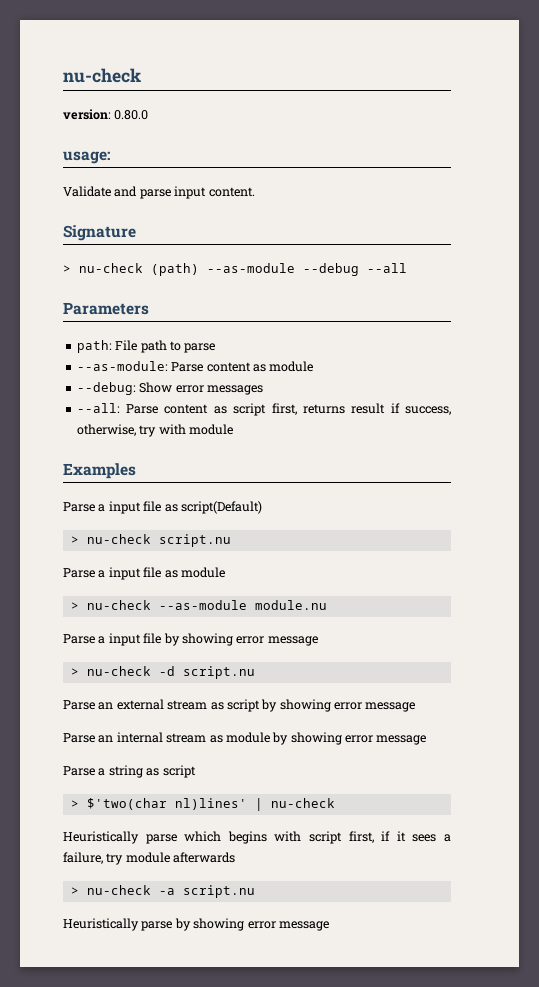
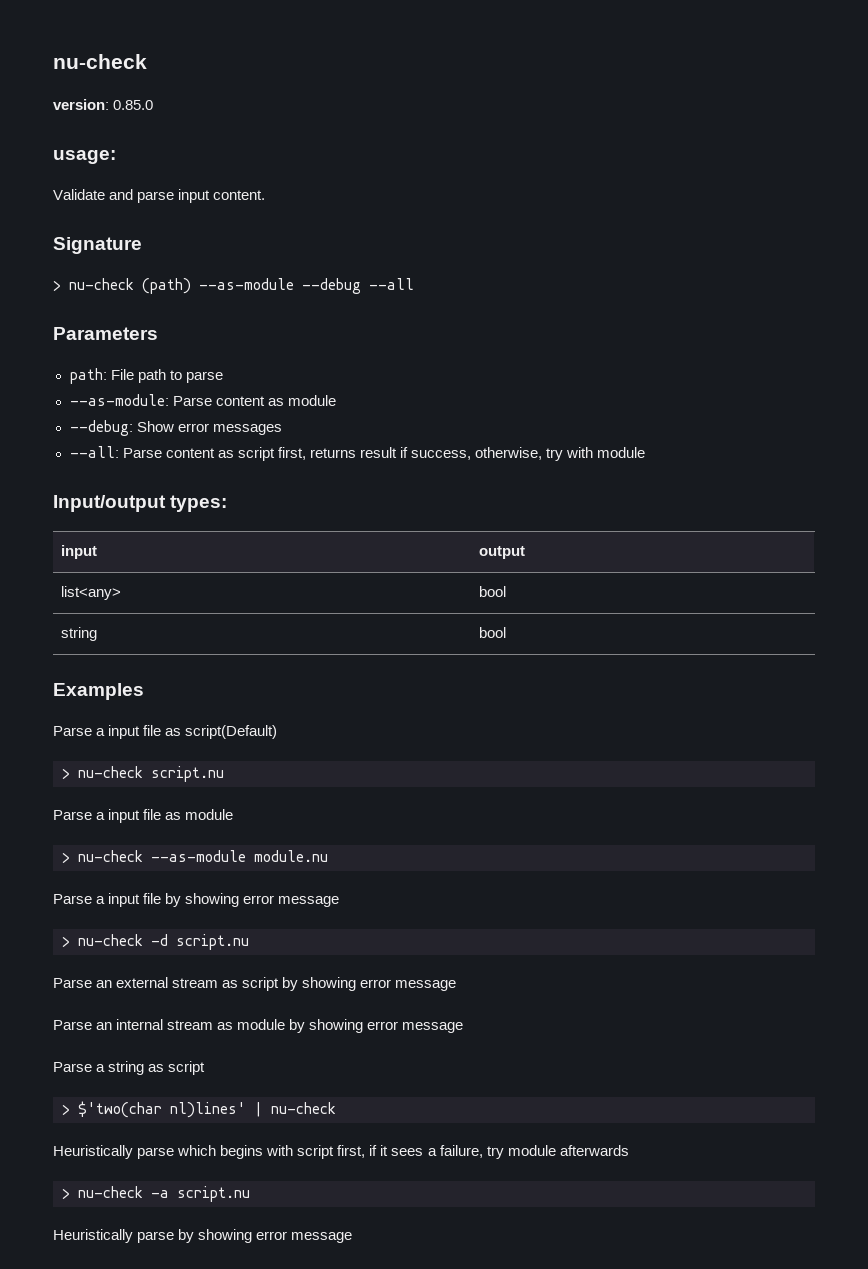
- version: 0.80.0
+ version: 0.85.0
+ Input/output types:
+ input | output
+ list<any> | bool
+ string | bool

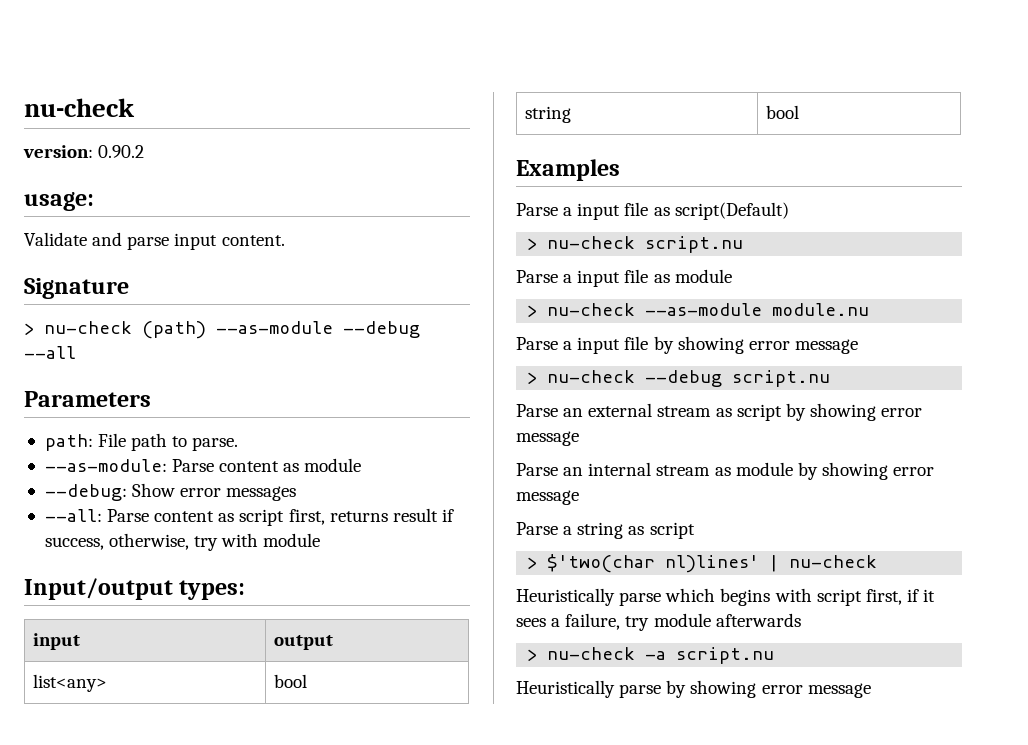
- version: 0.85.0
+ version: 0.90.2
- path: File path to parse
+ path: File path to parse.
- > nu-check -d script.nu
+ > nu-check --debug script.nu

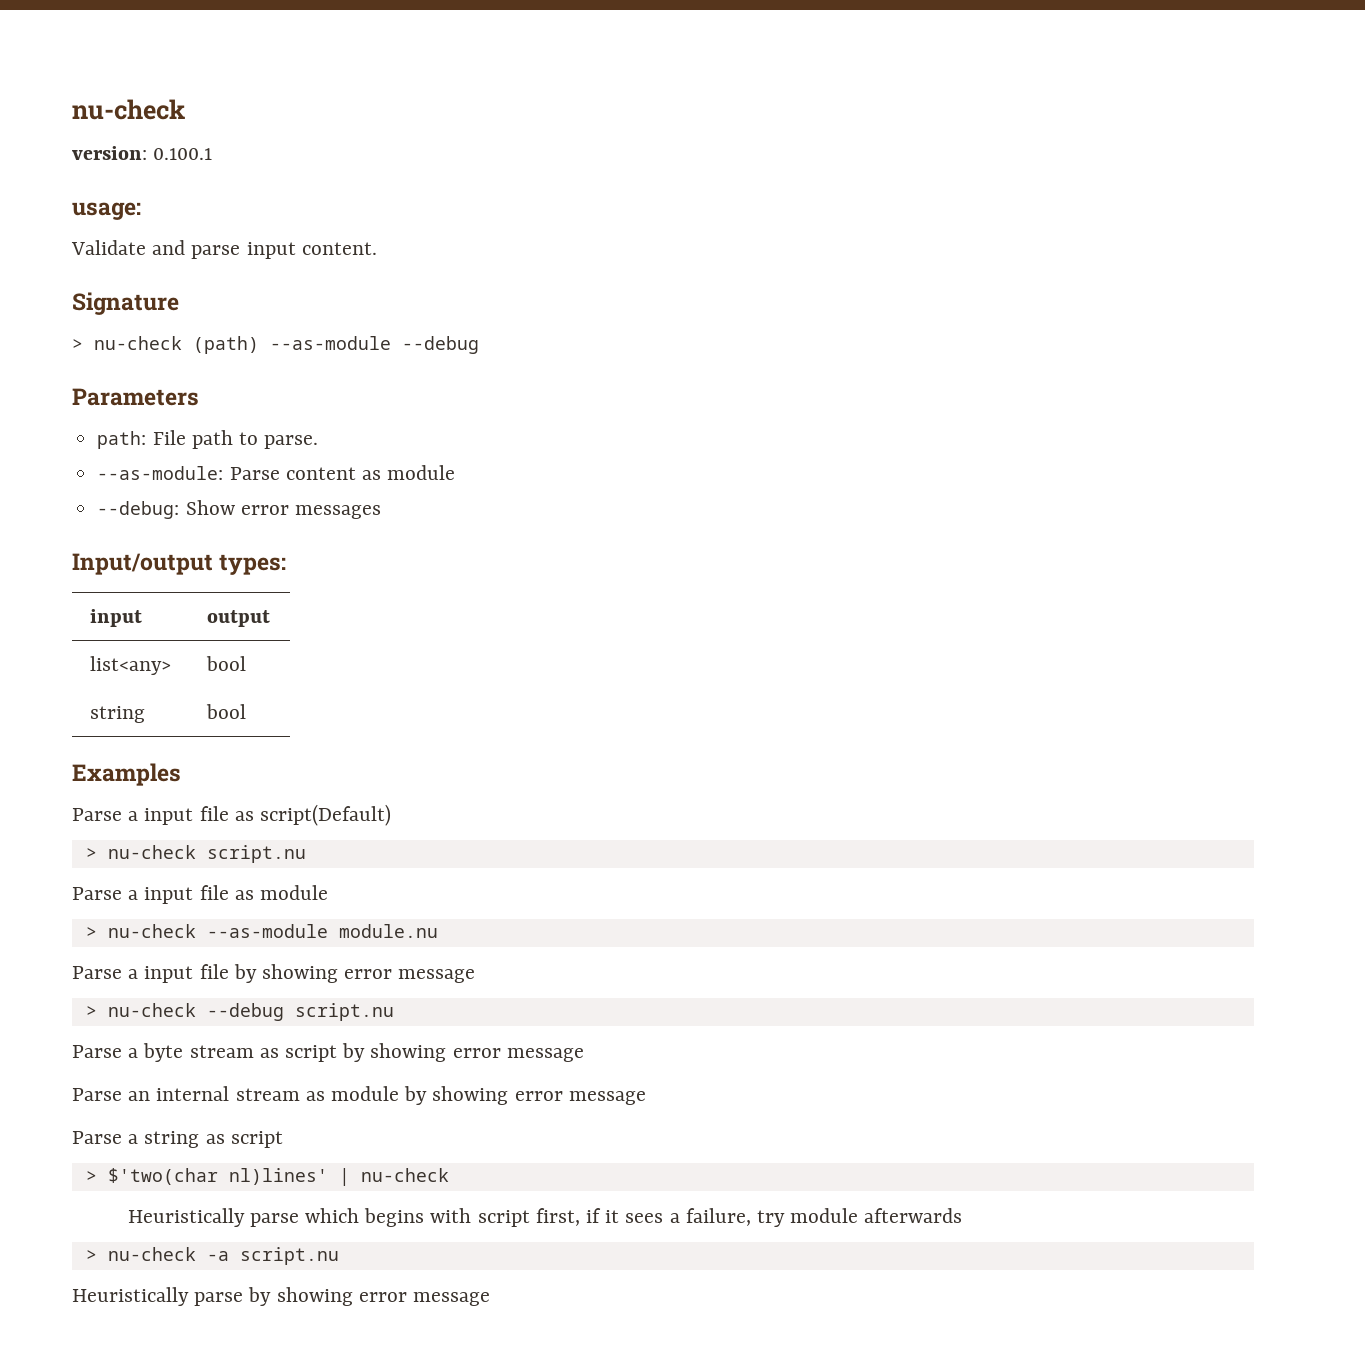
- version: 0.90.2
+ version: 0.100.1
- > nu-check (path) --as-module --debug --all
+ > nu-check (path) --as-module --debug
- --all: Parse content as script first, returns result if success, otherwise, try with module
- Parse an external stream as script by showing error message
+ Parse a byte stream as script by showing error message

